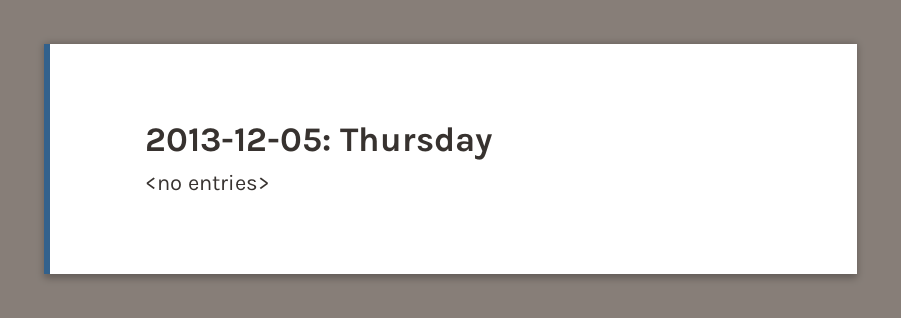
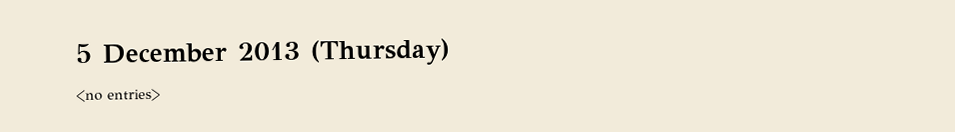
- 2013-12-05: Thursday
+ 5 December 2013 (Thursday)

